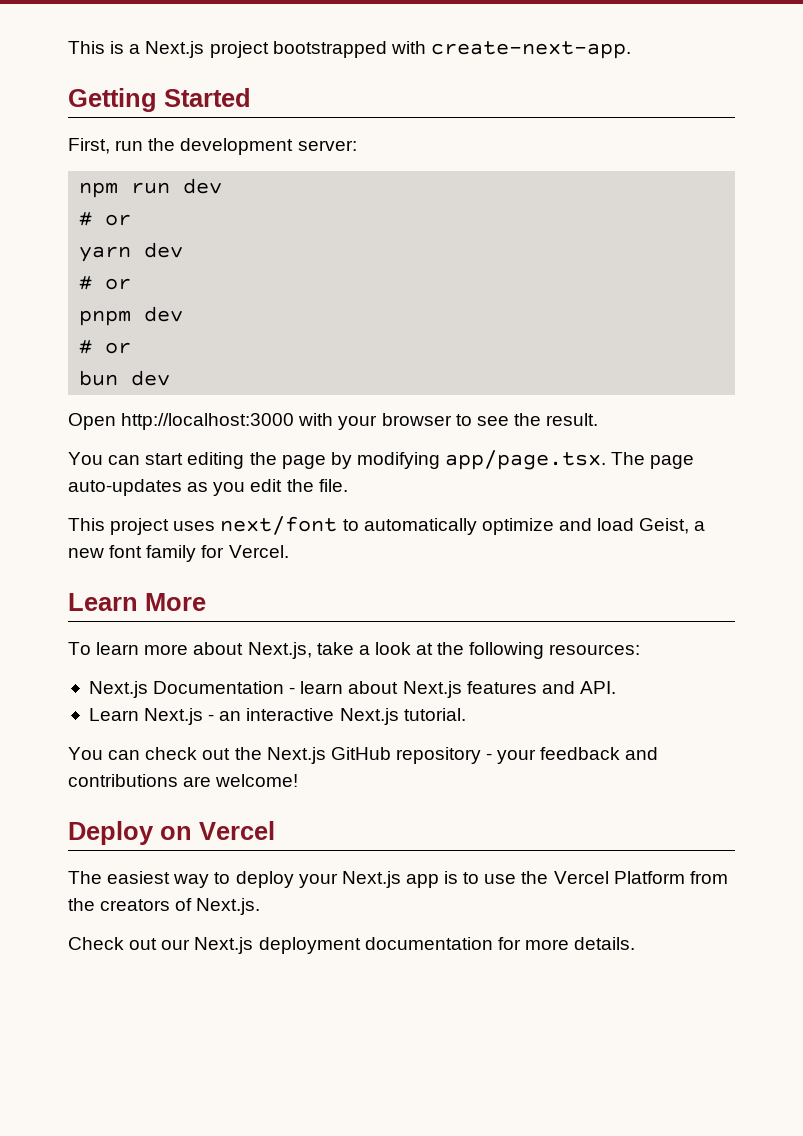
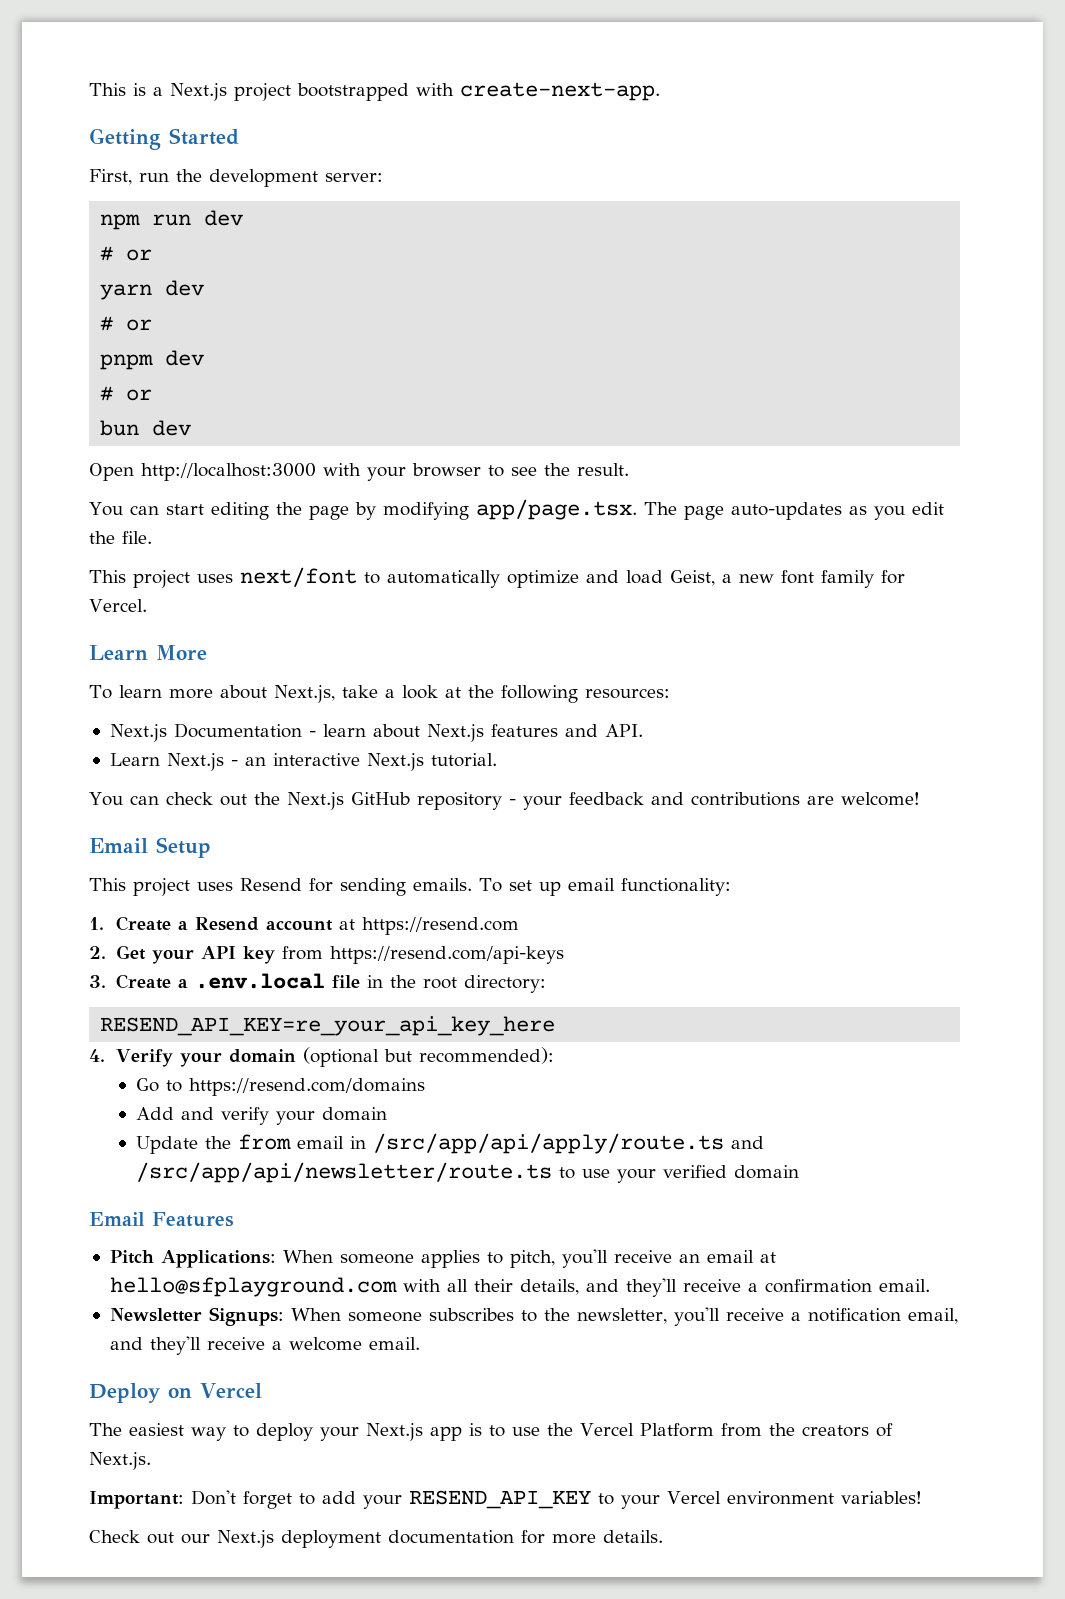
+ Email Setup
+ This project uses Resend for sending emails. To set up email functionality:
+ 1. Create a Resend account at https://resend.com
+ 2. Get your API key from https://resend.com/api-keys
+ 3. Create a .env.local file in the root directory:
+ RESEND_API_KEY=re_your_api_key_here
+ 4. Verify your domain (optional but recommended):
+ Go to https://resend.com/domains
+ Add and verify your domain
+ Update the from email in /src/app/api/apply/route.ts and /src/app/api/newsletter/route.ts to use your verified domain
+ Email Features
+ Pitch Applications: When someone applies to pitch, you'll receive an email at hello@sfplayground.com with all their details, and they'll receive a confirmation email.
+ Newsletter Signups: When someone subscribes to the newsletter, you'll receive a notification email, and they'll receive a welcome email.
+ Important: Don't forget to add your RESEND_API_KEY to your Vercel environment variables!

